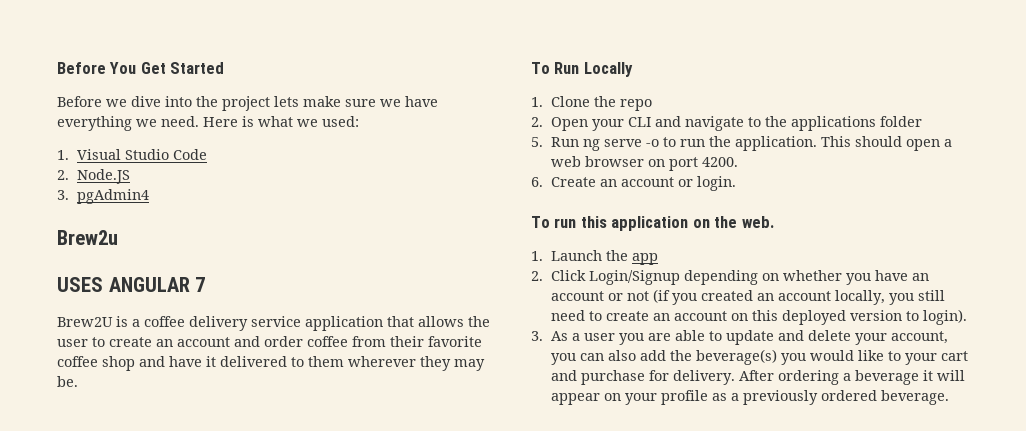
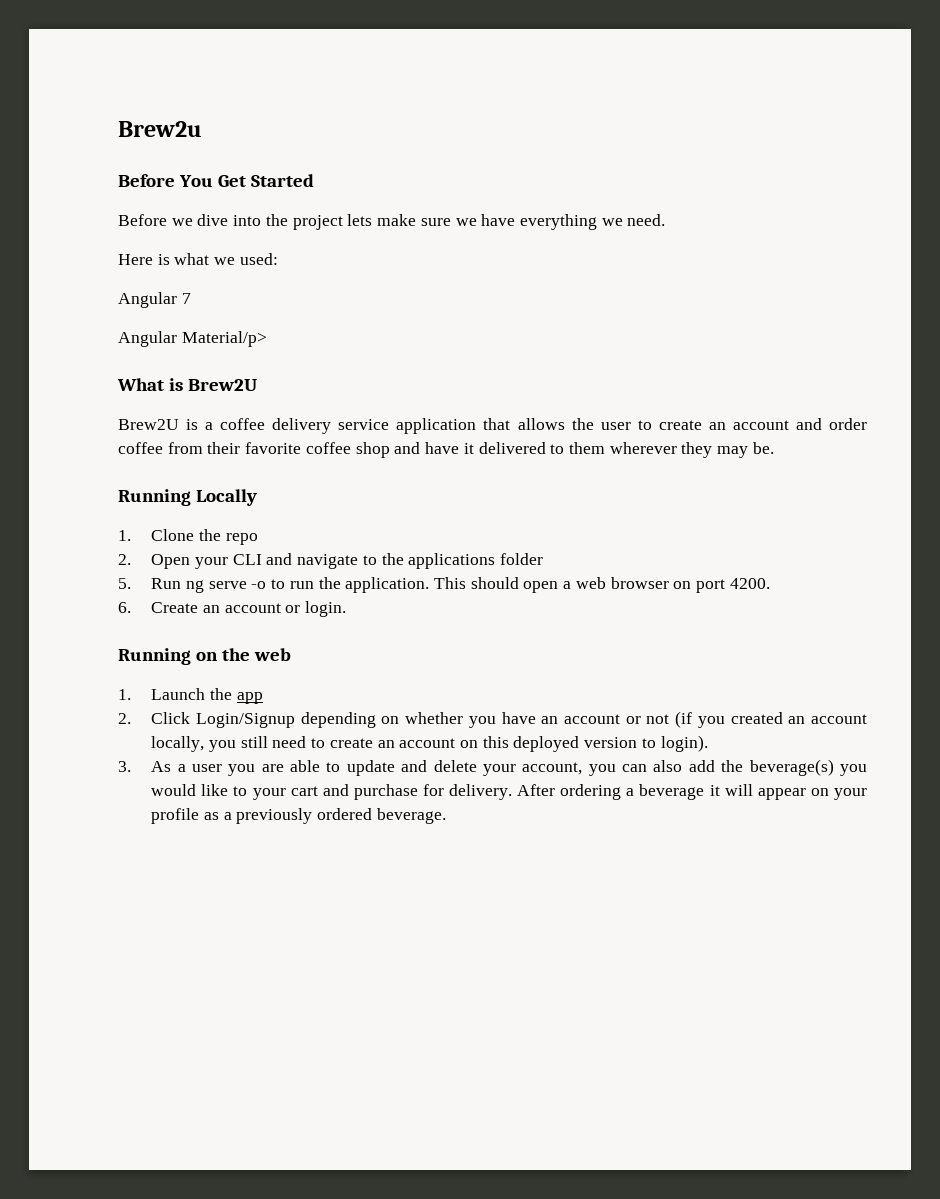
+ Brew2u
- Before we dive into the project lets make sure we have everything we need. Here is what we used:
+ Before we dive into the project lets make sure we have everything we need.
+ Here is what we used:
- 1. Visual Studio Code
- 2. Node.JS
- 3. pgAdmin4
- Brew2u
- USES ANGULAR 7
+ Angular 7
+ Angular Material/p>
+ What is Brew2U
- To Run Locally
+ Running Locally
- To run this application on the web.
+ Running on the web

